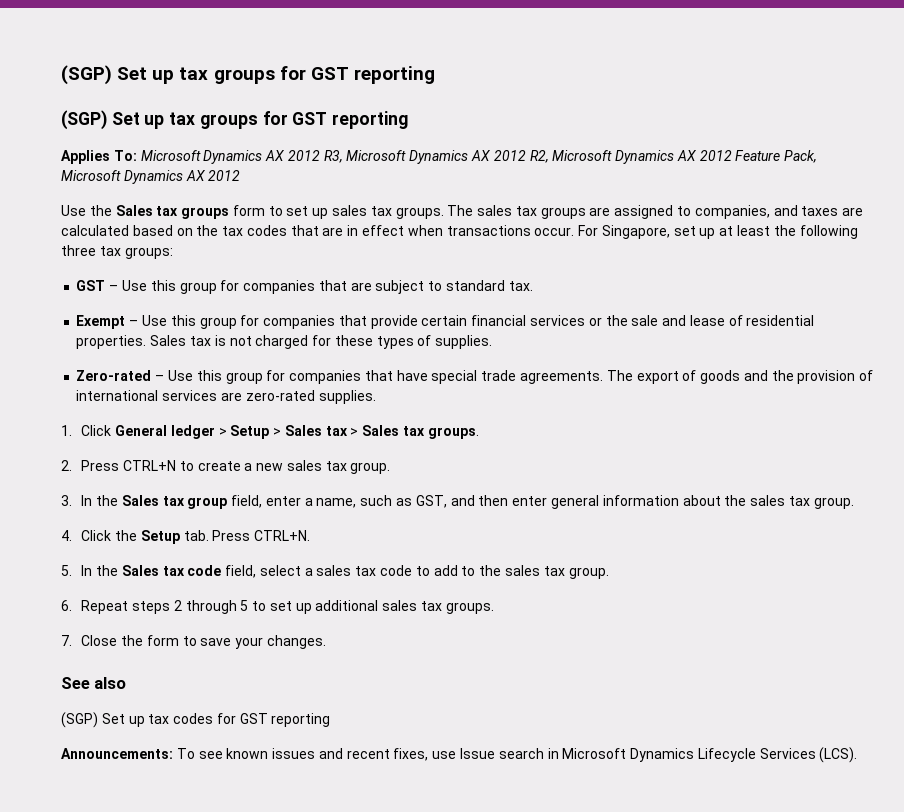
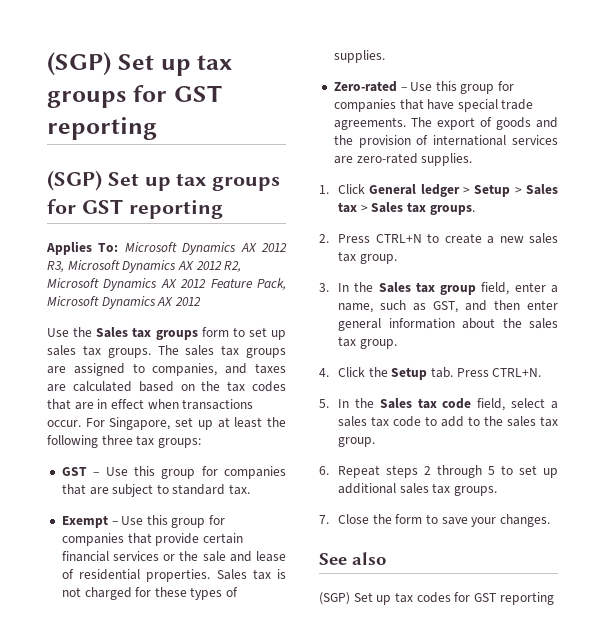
- Announcements: To see known issues and recent fixes, use Issue search in Microsoft Dynamics Lifecycle Services (LCS).

